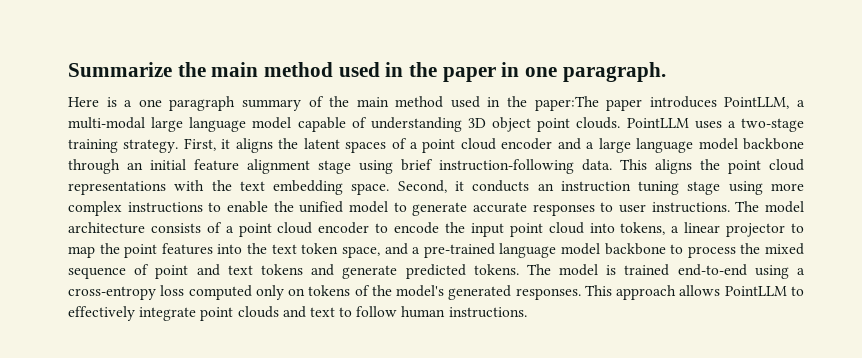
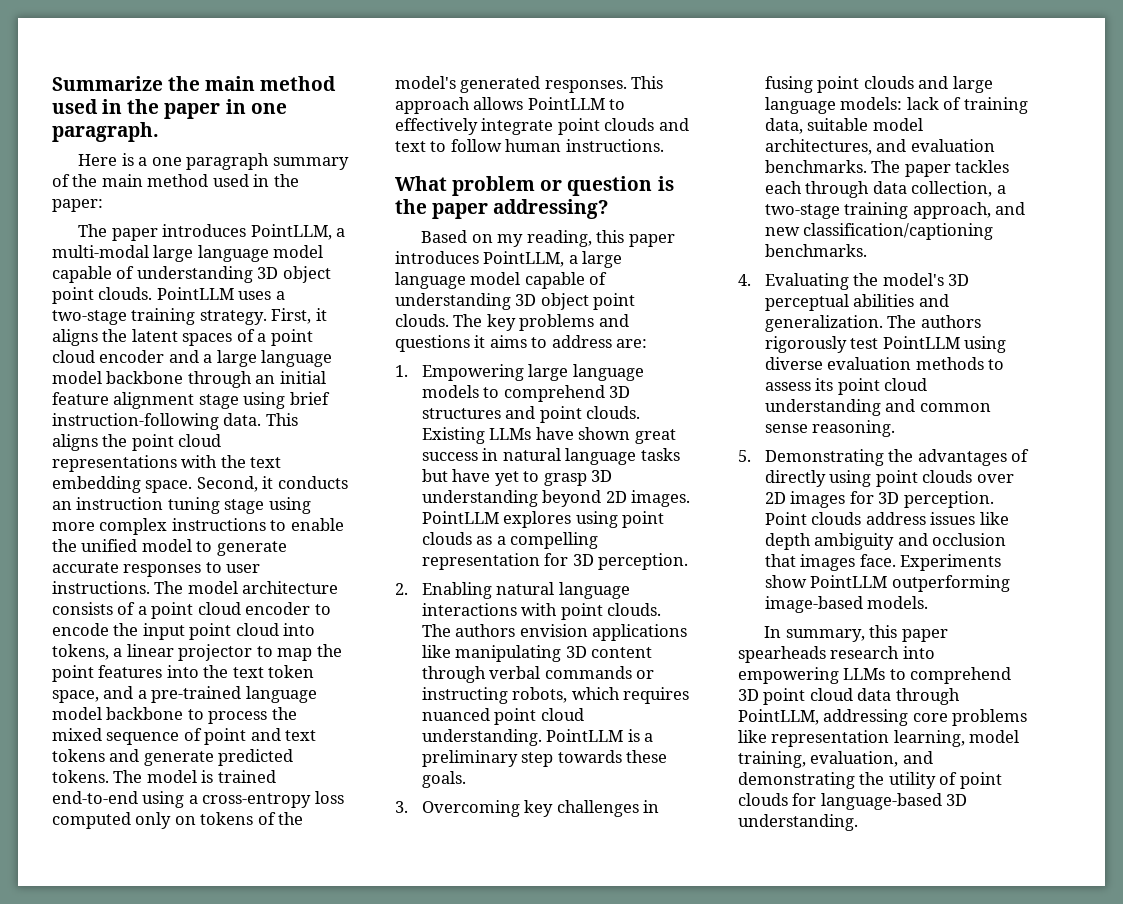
- Here is a one paragraph summary of the main method used in the paper:The paper introduces PointLLM, a multi-modal large language model capable of understanding 3D object point clouds.
+ Here is a one paragraph summary of the main method used in the paper:
+ The paper introduces PointLLM, a multi-modal large language model capable of understanding 3D object point clouds.
+ What problem or question is the paper addressing?
+ Based on my reading, this paper introduces PointLLM, a large language model capable of understanding 3D object point clouds. The key problems and questions it aims to address are:
+ 1. Empowering large language models to comprehend 3D structures and point clouds. Existing LLMs have shown great success in natural language tasks but have yet to grasp 3D understanding beyond 2D images. PointLLM explores using point clouds as a compelling representation for 3D perception.
+ 2. Enabling natural language interactions with point clouds. The authors envision applications like manipulating 3D content through verbal commands or instructing robots, which requires nuanced point cloud understanding. PointLLM is a preliminary step towards these goals.
+ 3. Overcoming key challenges in fusing point clouds and large language models: lack of training data, suitable model architectures, and evaluation benchmarks. The paper tackles each through data collection, a two-stage training approach, and new classification/captioning benchmarks.
+ 4. Evaluating the model's 3D perceptual abilities and generalization. The authors rigorously test PointLLM using diverse evaluation methods to assess its point cloud understanding and common sense reasoning.
+ 5. Demonstrating the advantages of directly using point clouds over 2D images for 3D perception. Point clouds address issues like depth ambiguity and occlusion that images face. Experiments show PointLLM outperforming image-based models.
+ In summary, this paper spearheads research into empowering LLMs to comprehend 3D point cloud data through PointLLM, addressing core problems like representation learning, model training, evaluation, and demonstrating the utility of point clouds for language-based 3D understanding.

